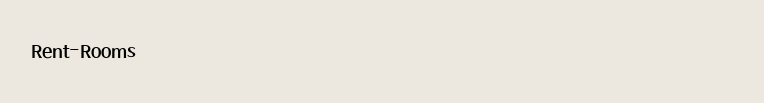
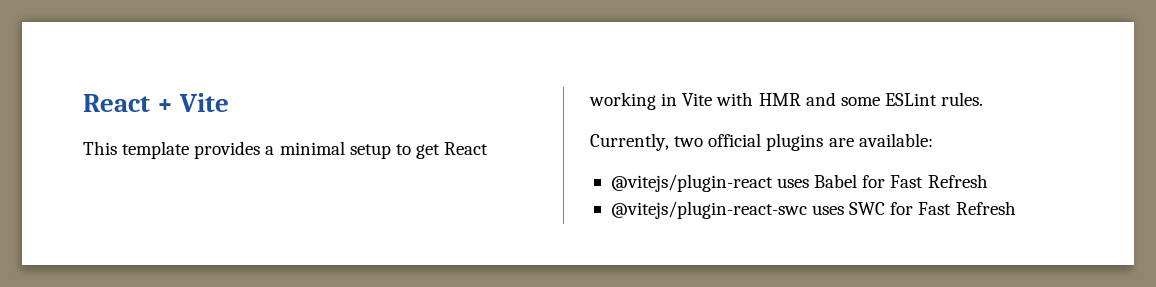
- Rent-Rooms
+ React + Vite
+ This template provides a minimal setup to get React working in Vite with HMR and some ESLint rules.
+ Currently, two official plugins are available:
+ @vitejs/plugin-react uses Babel for Fast Refresh
+ @vitejs/plugin-react-swc uses SWC for Fast Refresh

